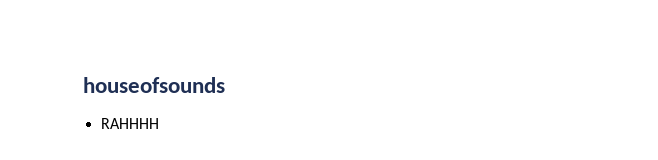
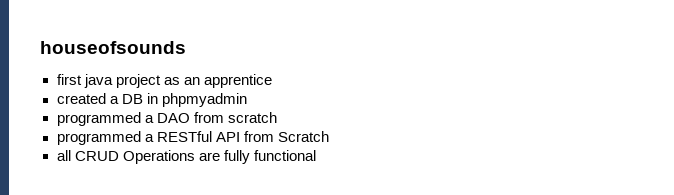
- RAHHHH
+ first java project as an apprentice
+ created a DB in phpmyadmin
+ programmed a DAO from scratch
+ programmed a RESTful API from Scratch
+ all CRUD Operations are fully functional

